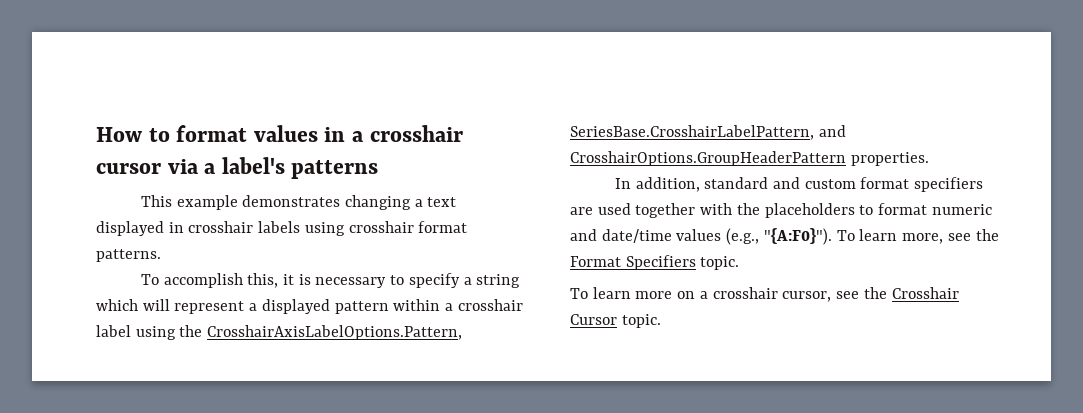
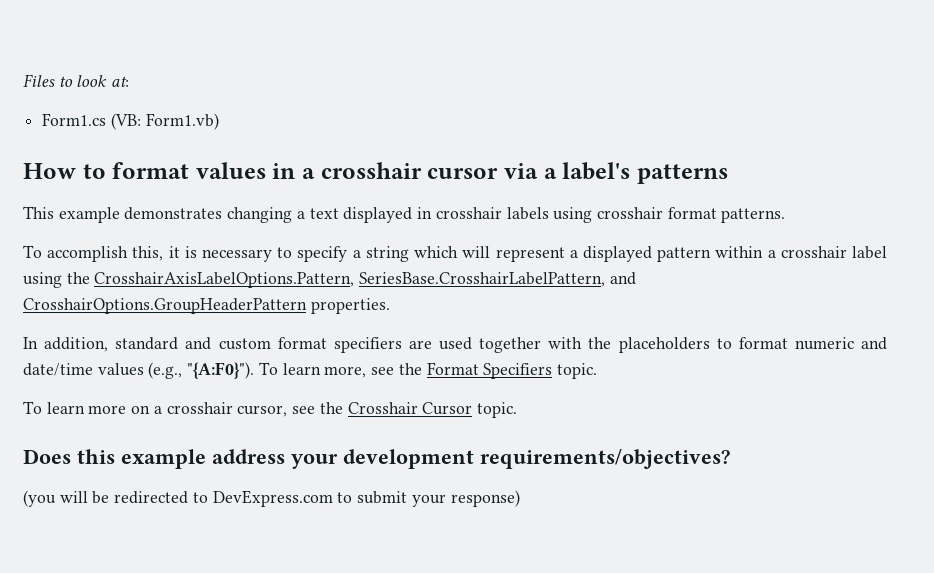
+ Files to look at:
+ Form1.cs (VB: Form1.vb)
+ Does this example address your development requirements/objectives?
+ (you will be redirected to DevExpress.com to submit your response)

